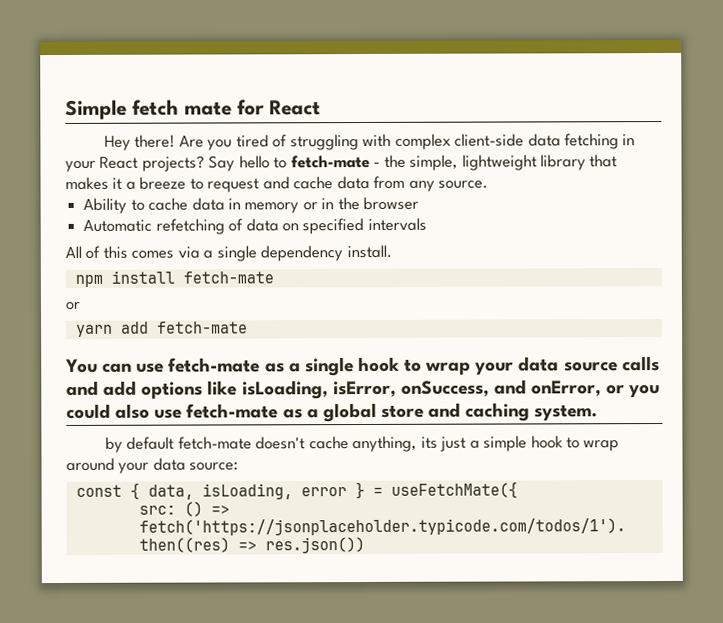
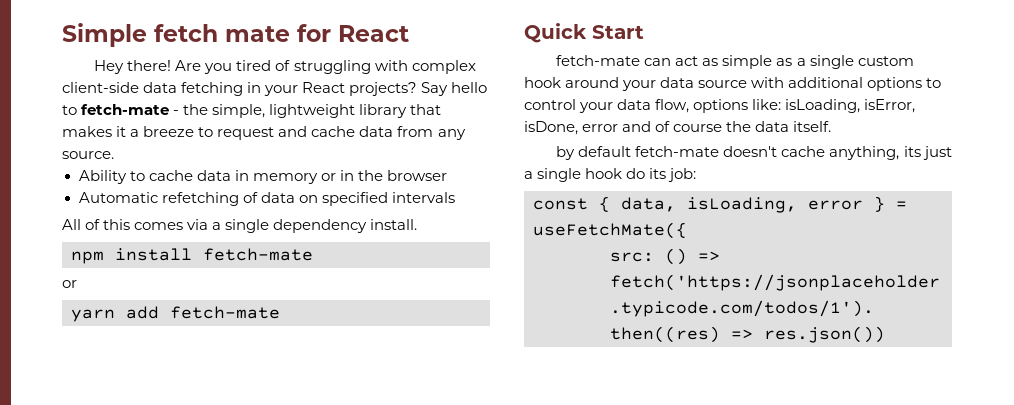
- You can use fetch-mate as a single hook to wrap your data source calls and add options like isLoading, isError, onSuccess, and onError, or you could also use fetch-mate as a global store and caching system.
+ Quick Start
+ fetch-mate can act as simple as a single custom hook around your data source with additional options to control your data flow, options like: isLoading, isError, isDone, error and of course the data itself.
- by default fetch-mate doesn't cache anything, its just a simple hook to wrap around your data source:
+ by default fetch-mate doesn't cache anything, its just a single hook do its job:

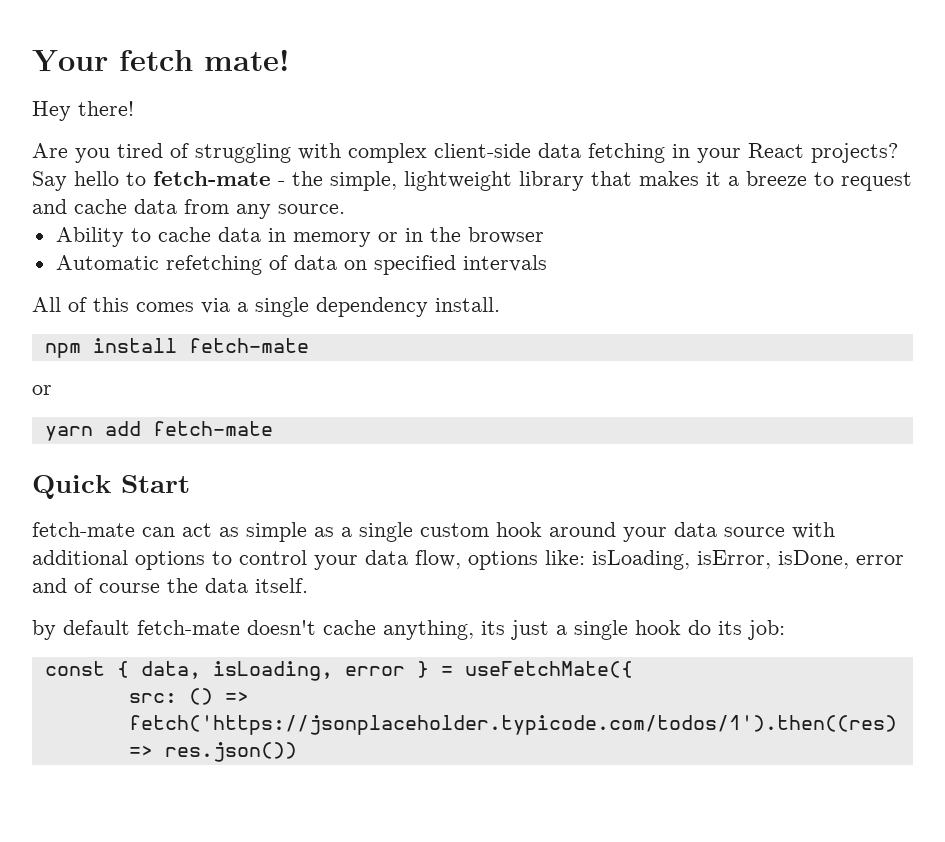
- Simple fetch mate for React
+ Your fetch mate!
- Hey there! Are you tired of struggling with complex client-side data fetching in your React projects?
+ Hey there!
+ Are you tired of struggling with complex client-side data fetching in your React projects?

